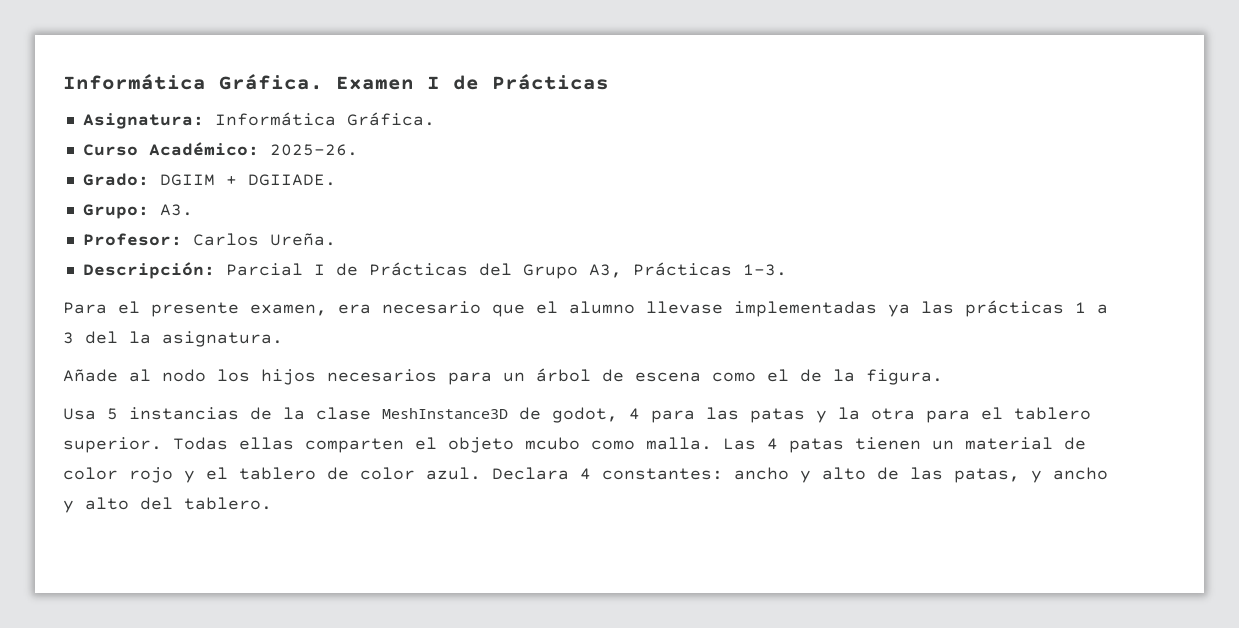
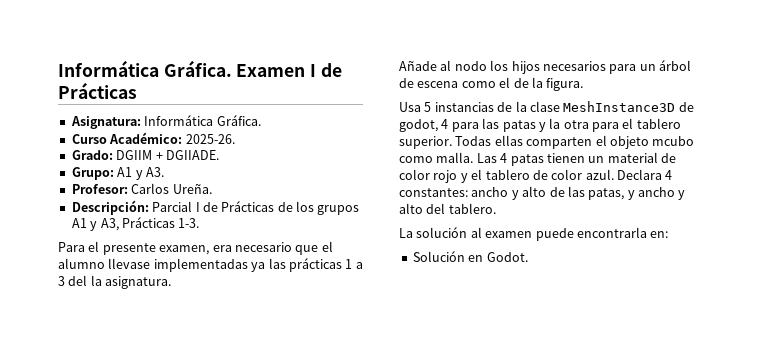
- Grupo: A3.
+ Grupo: A1 y A3.
- Descripción: Parcial I de Prácticas del Grupo A3, Prácticas 1-3.
+ Descripción: Parcial I de Prácticas de los grupos A1 y A3, Prácticas 1-3.
+ La solución al examen puede encontrarla en:
+ Solución en Godot.

